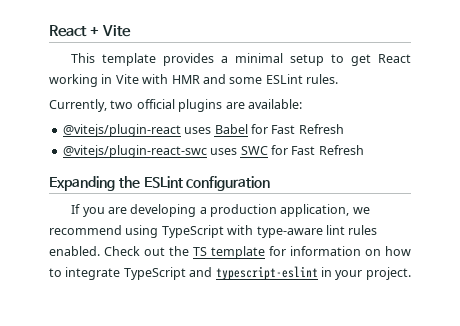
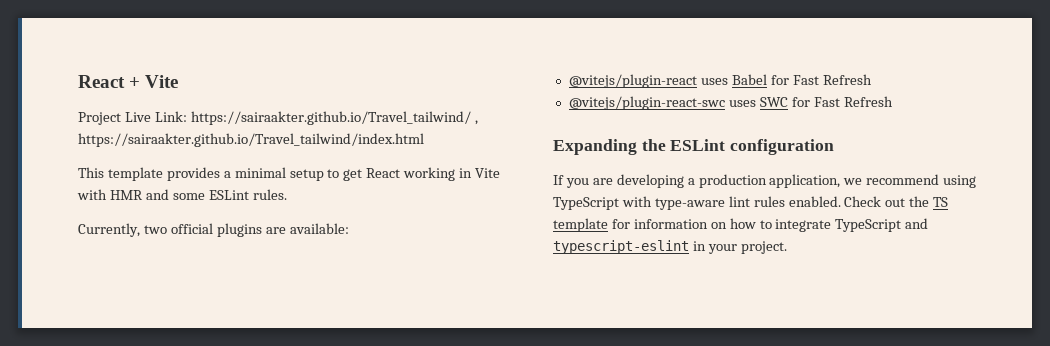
+ Project Live Link: https://sairaakter.github.io/Travel_tailwind/ , https://sairaakter.github.io/Travel_tailwind/index.html

